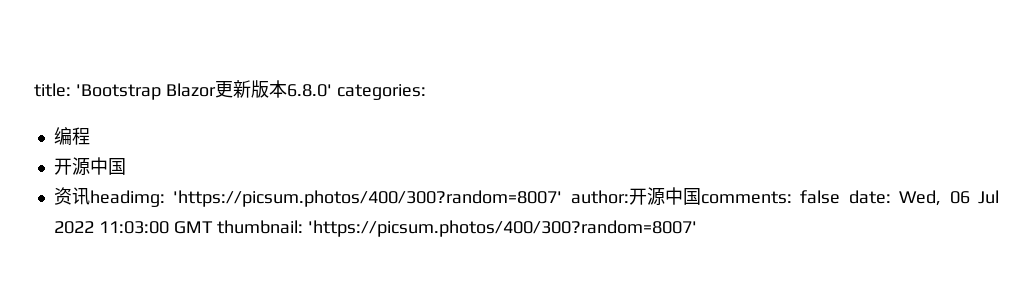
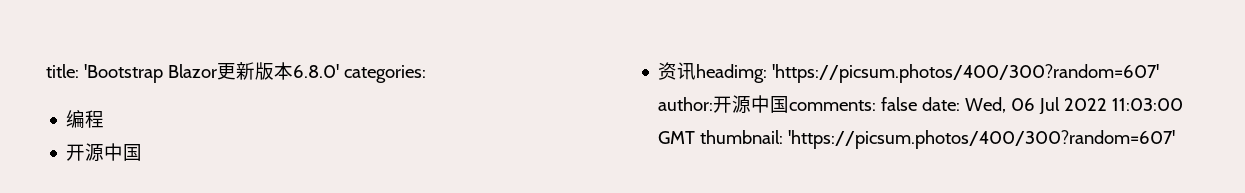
- 资讯headimg: 'https://picsum.photos/400/300?random=8007' author:开源中国comments: false date: Wed, 06 Jul 2022 11:03:00 GMT thumbnail: 'https://picsum.photos/400/300?random=8007'
+ 资讯headimg: 'https://picsum.photos/400/300?random=607' author:开源中国comments: false date: Wed, 06 Jul 2022 11:03:00 GMT thumbnail: 'https://picsum.photos/400/300?random=607'

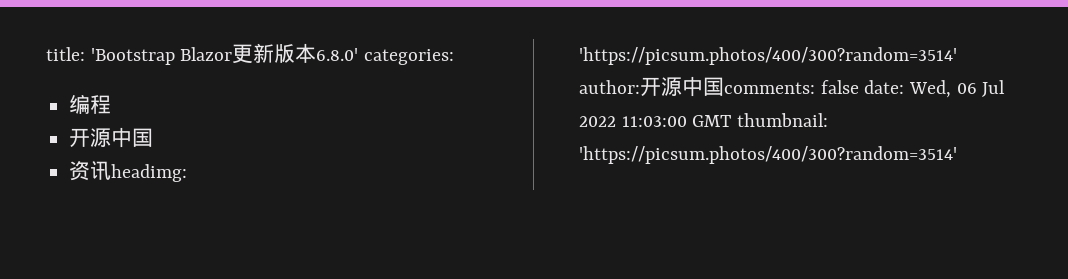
- 资讯headimg: 'https://picsum.photos/400/300?random=607' author:开源中国comments: false date: Wed, 06 Jul 2022 11:03:00 GMT thumbnail: 'https://picsum.photos/400/300?random=607'
+ 资讯headimg: 'https://picsum.photos/400/300?random=3514' author:开源中国comments: false date: Wed, 06 Jul 2022 11:03:00 GMT thumbnail: 'https://picsum.photos/400/300?random=3514'

